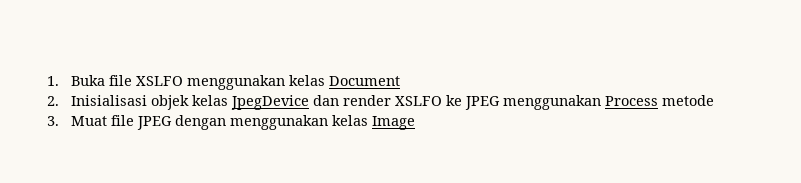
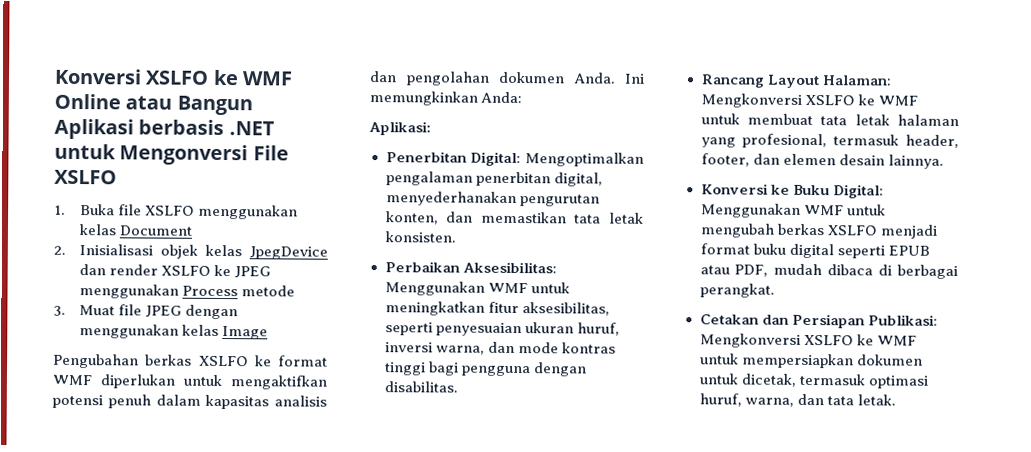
+ Konversi XSLFO ke WMF Online atau Bangun Aplikasi berbasis .NET untuk Mengonversi File XSLFO
+ Pengubahan berkas XSLFO ke format WMF diperlukan untuk mengaktifkan potensi penuh dalam kapasitas analisis dan pengolahan dokumen Anda. Ini memungkinkan Anda:
+ Aplikasi:
+ Penerbitan Digital: Mengoptimalkan pengalaman penerbitan digital, menyederhanakan pengurutan konten, dan memastikan tata letak konsisten.
+ Perbaikan Aksesibilitas: Menggunakan WMF untuk meningkatkan fitur aksesibilitas, seperti penyesuaian ukuran huruf, inversi warna, dan mode kontras tinggi bagi pengguna dengan disabilitas.
+ Rancang Layout Halaman: Mengkonversi XSLFO ke WMF untuk membuat tata letak halaman yang profesional, termasuk header, footer, dan elemen desain lainnya.
+ Konversi ke Buku Digital: Menggunakan WMF untuk mengubah berkas XSLFO menjadi format buku digital seperti EPUB atau PDF, mudah dibaca di berbagai perangkat.
+ Cetakan dan Persiapan Publikasi: Mengkonversi XSLFO ke WMF untuk mempersiapkan dokumen untuk dicetak, termasuk optimasi huruf, warna, dan tata letak.

